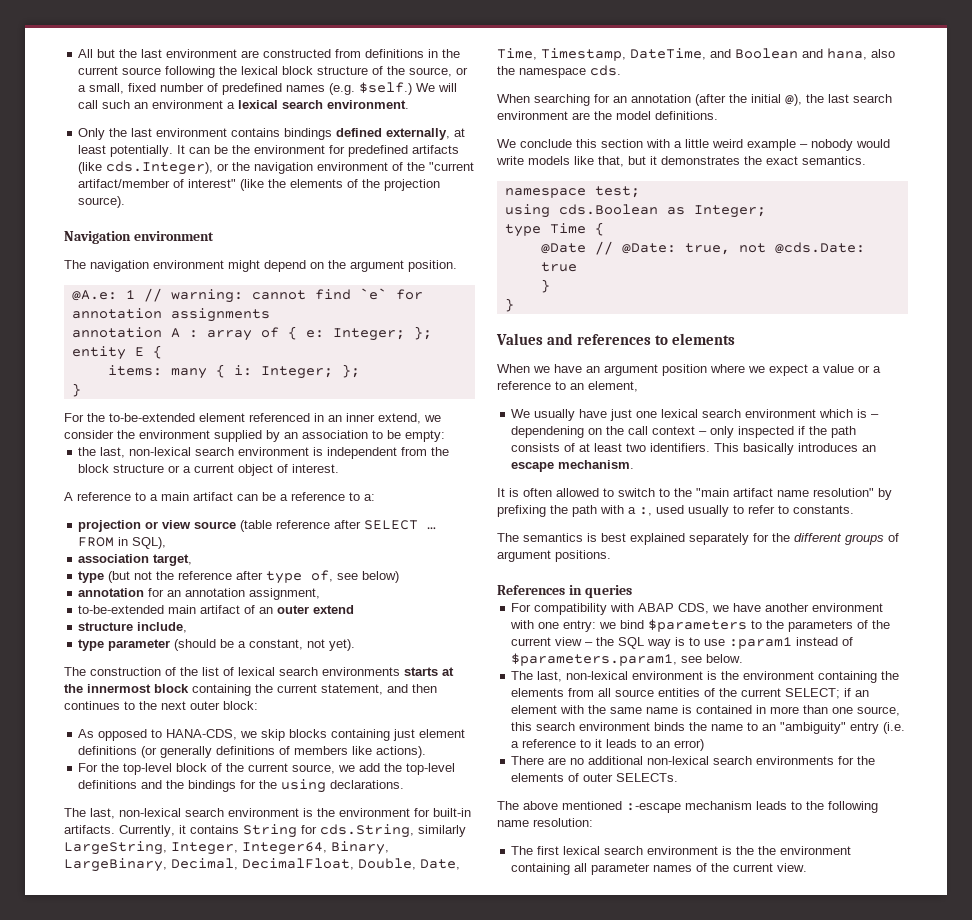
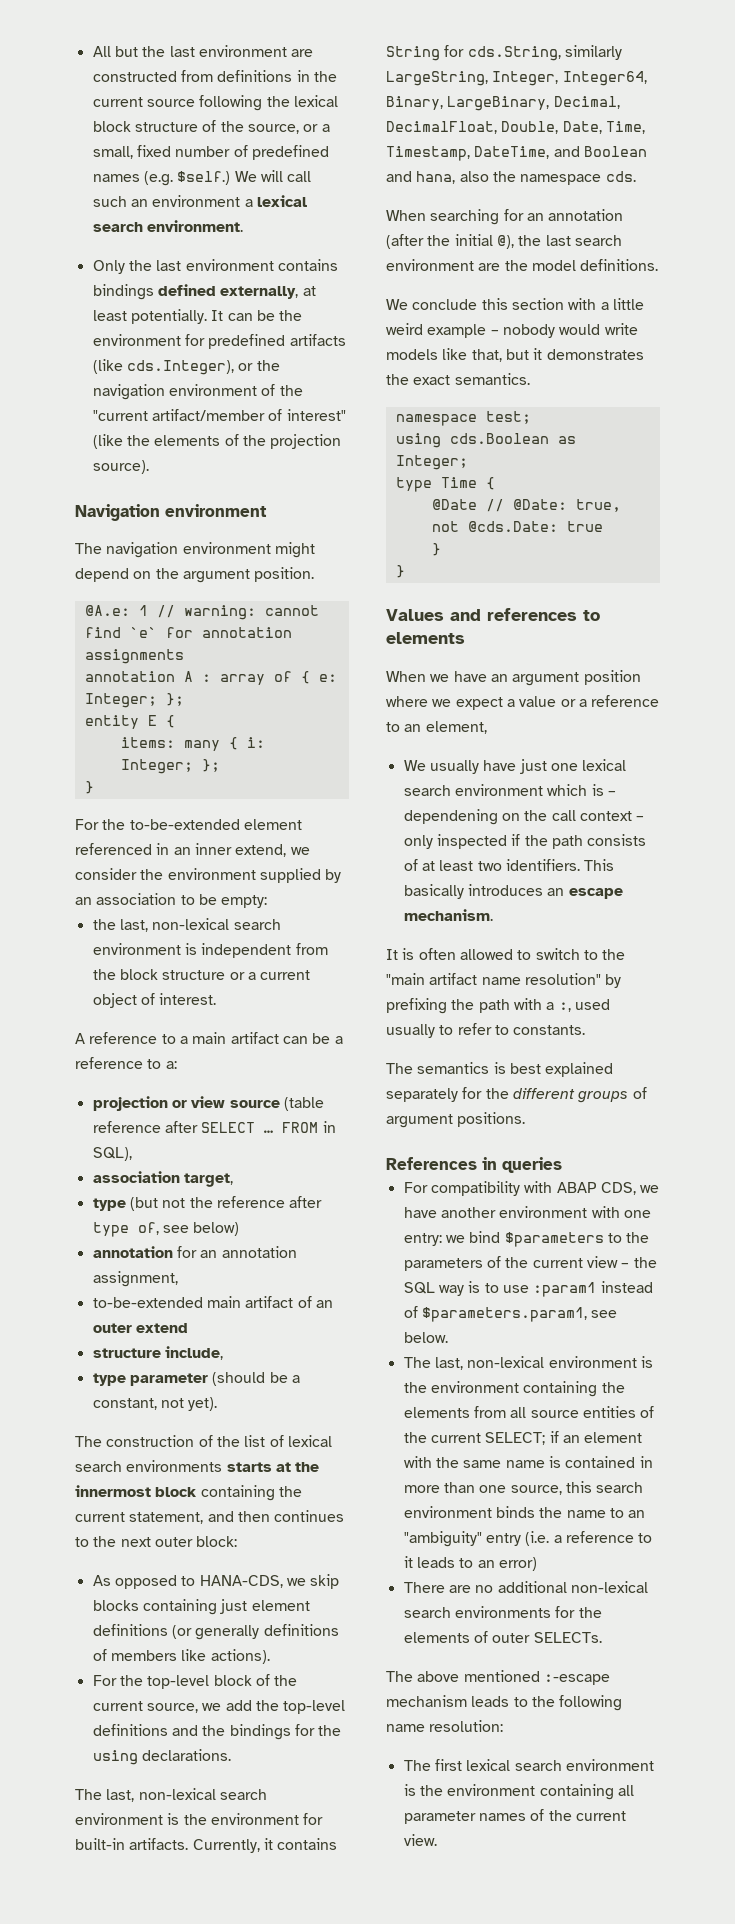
- The first lexical search environment is the the environment containing all parameter names of the current view.
+ The first lexical search environment is the environment containing all parameter names of the current view.

